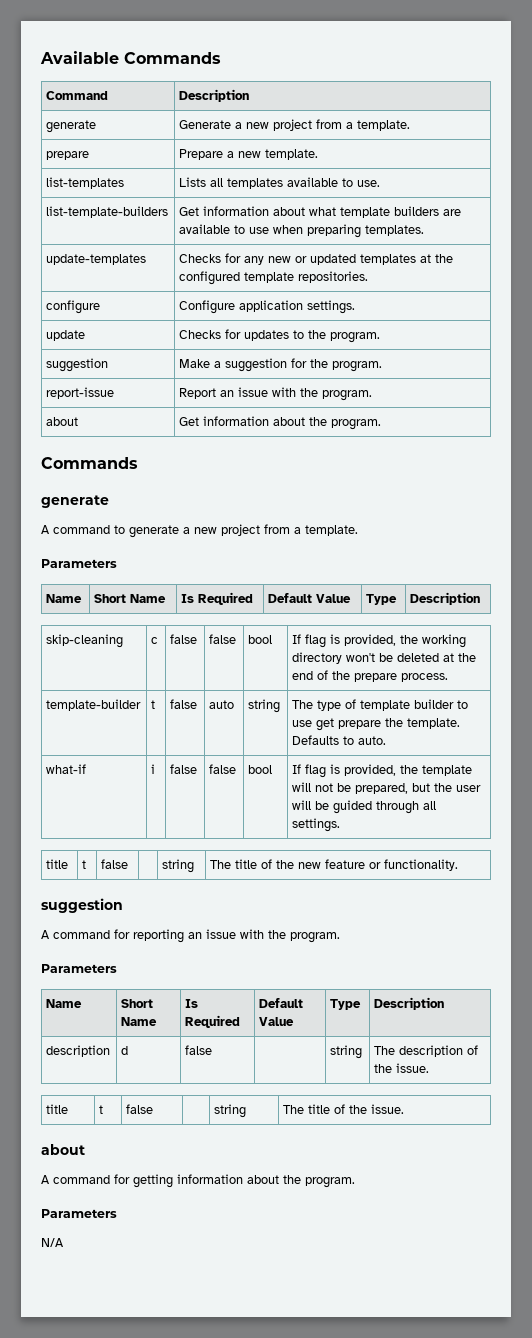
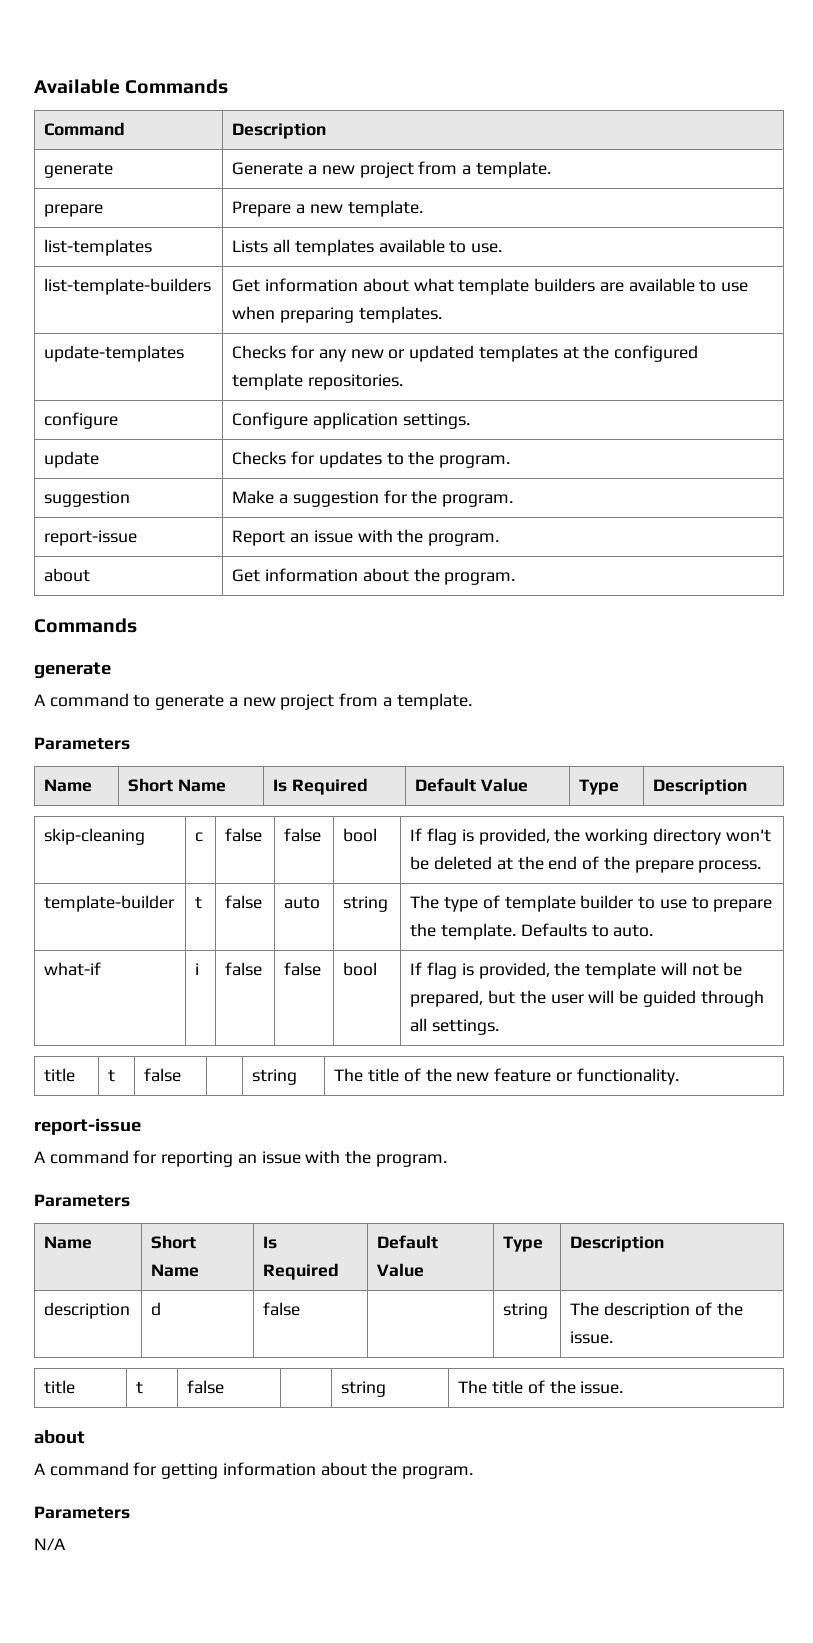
- template-builder | t | false | auto | string | The type of template builder to use get prepare the template. Defaults to auto.
+ template-builder | t | false | auto | string | The type of template builder to use to prepare the template. Defaults to auto.
  title | t | false | | string | The title of the new feature or functionality.
- suggestion
+ report-issue

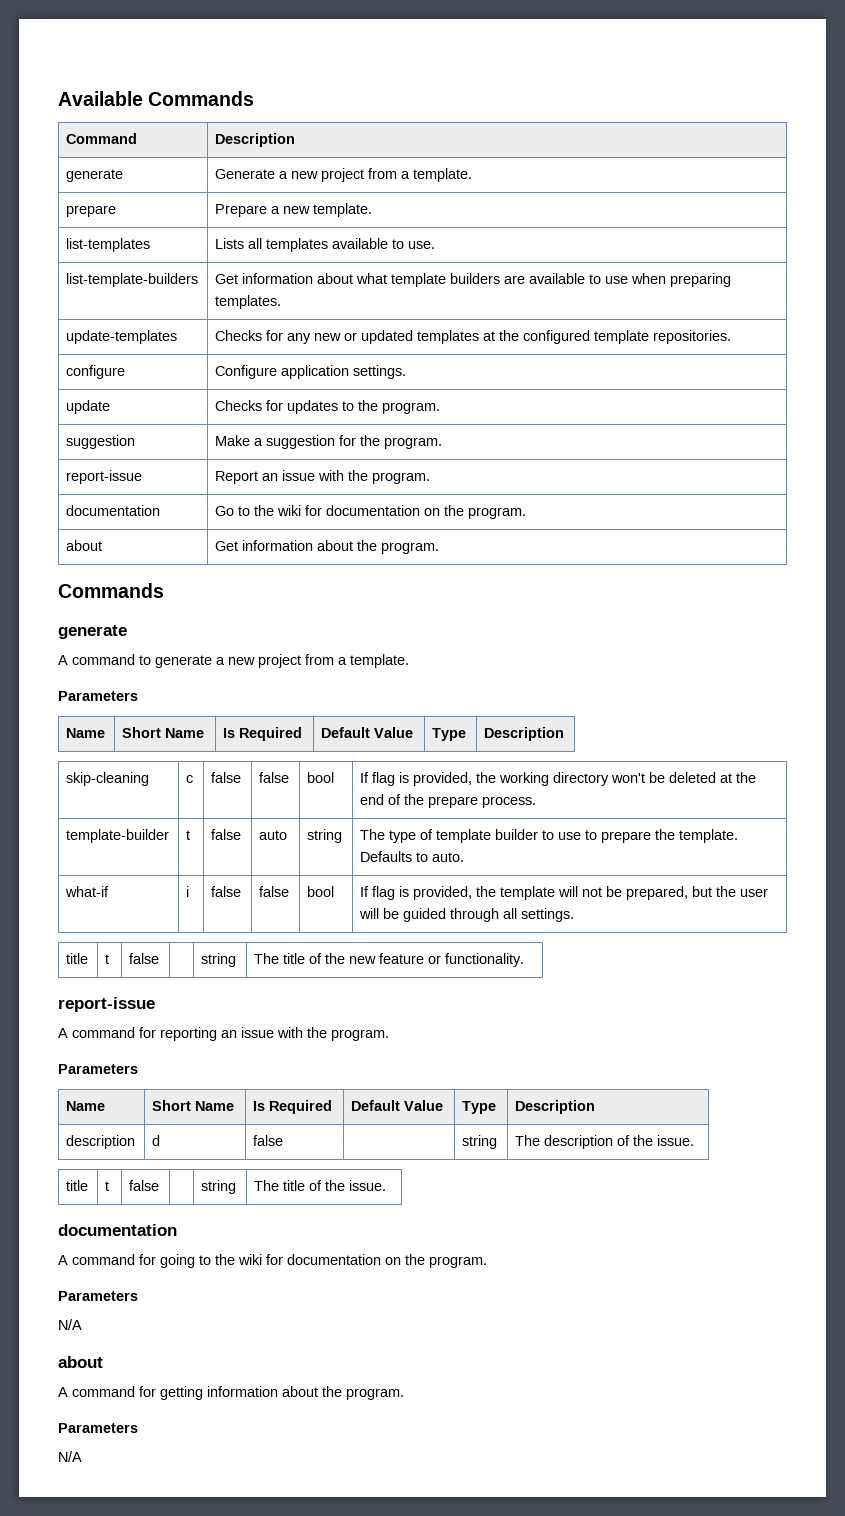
+ documentation | Go to the wiki for documentation on the program.
  title | t | false | | string | The title of the issue.
+ documentation
+ A command for going to the wiki for documentation on the program.
+ Parameters
+ N/A

